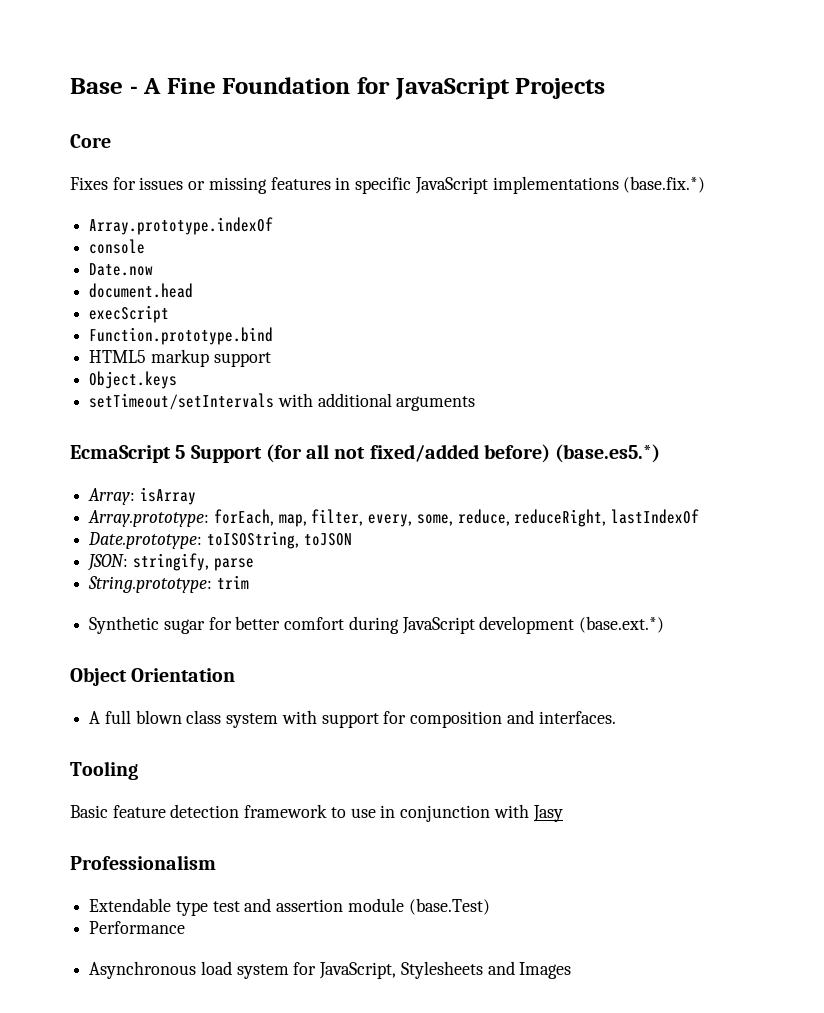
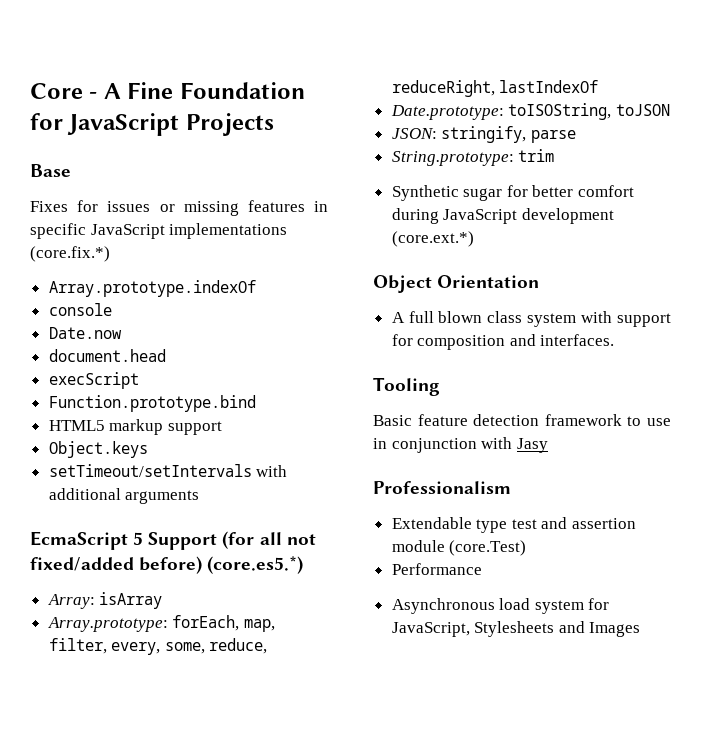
- Base - A Fine Foundation for JavaScript Projects
+ Core - A Fine Foundation for JavaScript Projects
- Core
+ Base
- Fixes for issues or missing features in specific JavaScript implementations (base.fix.*)
+ Fixes for issues or missing features in specific JavaScript implementations (core.fix.*)
- EcmaScript 5 Support (for all not fixed/added before) (base.es5.*)
+ EcmaScript 5 Support (for all not fixed/added before) (core.es5.*)
- Synthetic sugar for better comfort during JavaScript development (base.ext.*)
+ Synthetic sugar for better comfort during JavaScript development (core.ext.*)
- Extendable type test and assertion module (base.Test)
+ Extendable type test and assertion module (core.Test)

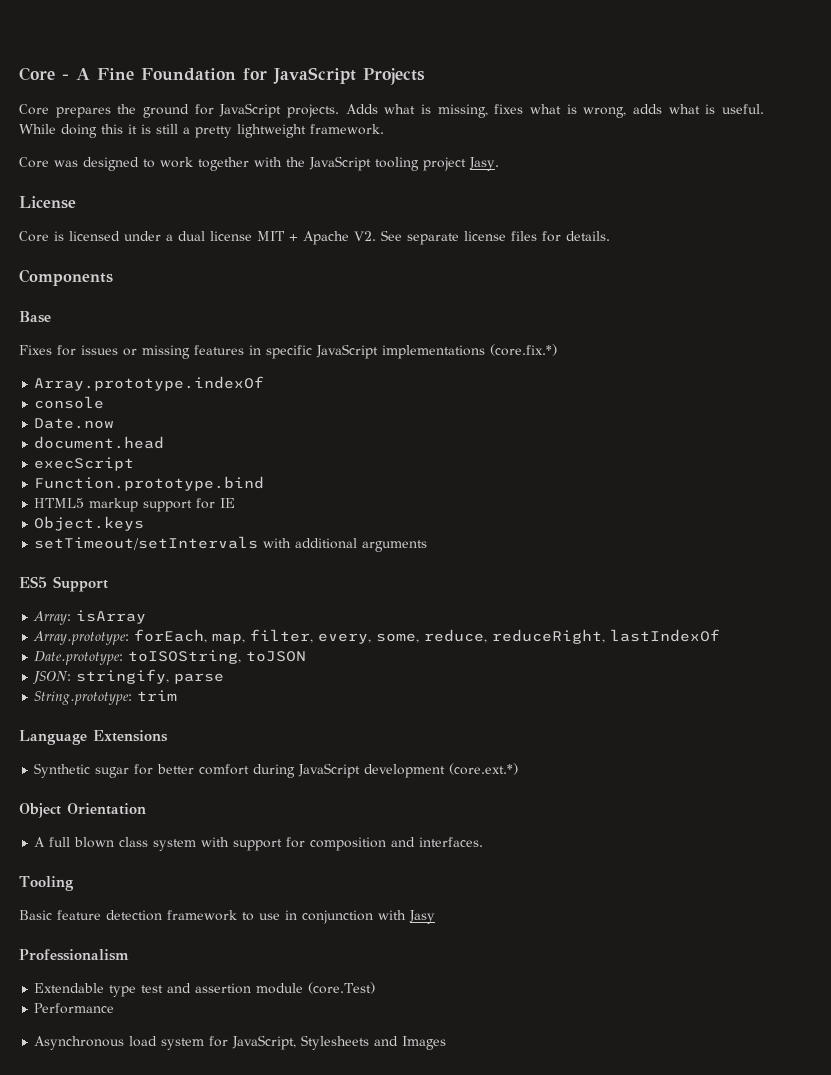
+ Core prepares the ground for JavaScript projects. Adds what is missing, fixes what is wrong, adds what is useful. While doing this it is still a pretty lightweight framework.
+ Core was designed to work together with the JavaScript tooling project Jasy.
+ License
+ Core is licensed under a dual license MIT + Apache V2. See separate license files for details.
+ Components
- HTML5 markup support
+ HTML5 markup support for IE
- EcmaScript 5 Support (for all not fixed/added before) (core.es5.*)
+ ES5 Support
+ Language Extensions

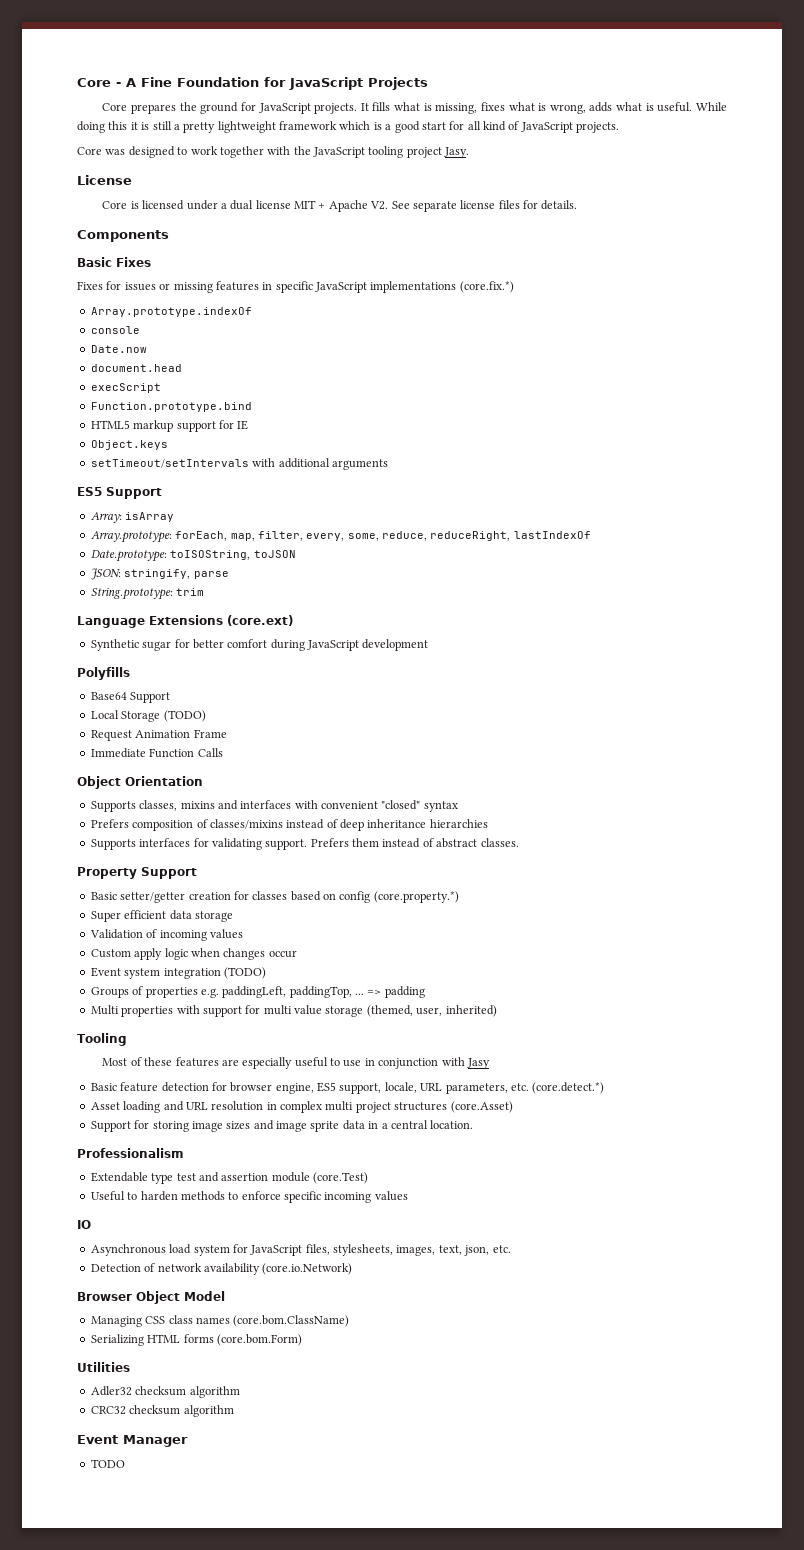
- Adds what is missing, fixes what is wrong, adds what is useful.
+ It fills what is missing, fixes what is wrong, adds what is useful.
- While doing this it is still a pretty lightweight framework.
+ While doing this it is still a pretty lightweight framework which is a good start for all kind of JavaScript projects.
- Base
+ Basic Fixes
- Language Extensions
+ Language Extensions (core.ext)
- Synthetic sugar for better comfort during JavaScript development (core.ext.*)
+ Synthetic sugar for better comfort during JavaScript development
+ Polyfills
+ Base64 Support
+ Local Storage (TODO)
+ Request Animation Frame
+ Immediate Function Calls
  Object Orientation
- A full blown class system with support for composition and interfaces.
+ Supports classes, mixins and interfaces with convenient "closed" syntax
+ Prefers composition of classes/mixins instead of deep inheritance hierarchies
+ Supports interfaces for validating support. Prefers them instead of abstract classes.
+ Property Support
+ Basic setter/getter creation for classes based on config (core.property.*)
+ Super efficient data storage
+ Validation of incoming values
+ Custom apply logic when changes occur
+ Event system integration (TODO)
+ Groups of properties e.g. paddingLeft, paddingTop, ... => padding
+ Multi properties with support for multi value storage (themed, user, inherited)
  Tooling
- Basic feature detection framework to use in conjunction with Jasy
+ Most of these features are especially useful to use in conjunction with Jasy
+ Basic feature detection for browser engine, ES5 support, locale, URL parameters, etc. (core.detect.*)
+ Asset loading and URL resolution in complex multi project structures (core.Asset)
+ Support for storing image sizes and image sprite data in a central location.
- Performance
- Asynchronous load system for JavaScript, Stylesheets and Images
+ Useful to harden methods to enforce specific incoming values
+ IO
+ Asynchronous load system for JavaScript files, stylesheets, images, text, json, etc.
+ Detection of network availability (core.io.Network)
+ Browser Object Model
+ Managing CSS class names (core.bom.ClassName)
+ Serializing HTML forms (core.bom.Form)
+ Utilities
+ Adler32 checksum algorithm
+ CRC32 checksum algorithm
+ Event Manager
+ TODO

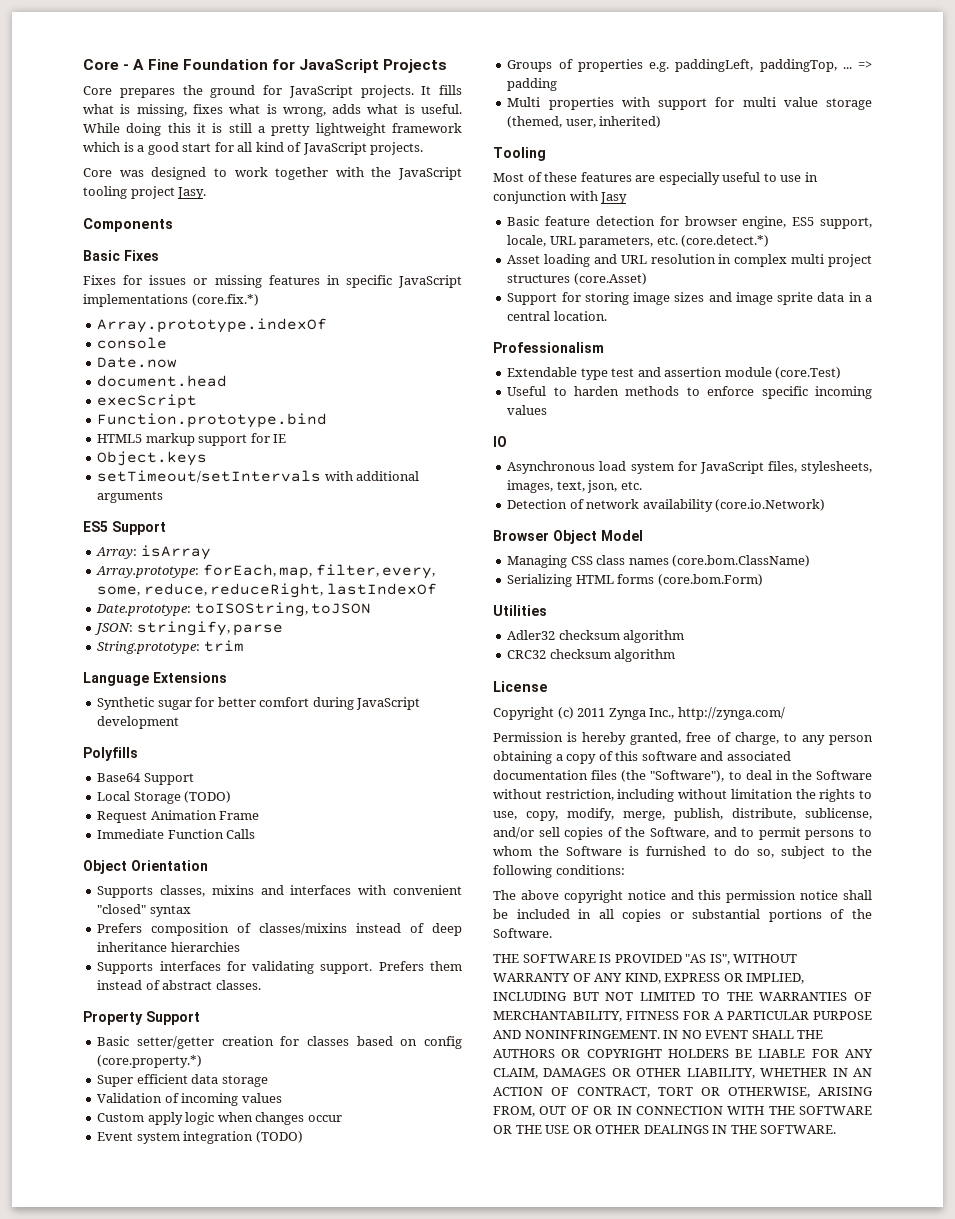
- License
- Core is licensed under a dual license MIT + Apache V2. See separate license files for details.
- Language Extensions (core.ext)
+ Language Extensions
- Event Manager
- TODO
+ License
+ Copyright (c) 2011 Zynga Inc., http://zynga.com/
+ Permission is hereby granted, free of charge, to any person obtaining a copy of this software and associated documentation files (the "Software"), to deal in the Software without restriction, including without limitation the rights to use, copy, modify, merge, publish, distribute, sublicense, and/or sell copies of the Software, and to permit persons to whom the Software is furnished to do so, subject to the following conditions:
+ The above copyright notice and this permission notice shall be included in all copies or substantial portions of the Software.
+ THE SOFTWARE IS PROVIDED "AS IS", WITHOUT WARRANTY OF ANY KIND, EXPRESS OR IMPLIED, INCLUDING BUT NOT LIMITED TO THE WARRANTIES OF MERCHANTABILITY, FITNESS FOR A PARTICULAR PURPOSE AND NONINFRINGEMENT. IN NO EVENT SHALL THE AUTHORS OR COPYRIGHT HOLDERS BE LIABLE FOR ANY CLAIM, DAMAGES OR OTHER LIABILITY, WHETHER IN AN ACTION OF CONTRACT, TORT OR OTHERWISE, ARISING FROM, OUT OF OR IN CONNECTION WITH THE SOFTWARE OR THE USE OR OTHER DEALINGS IN THE SOFTWARE.

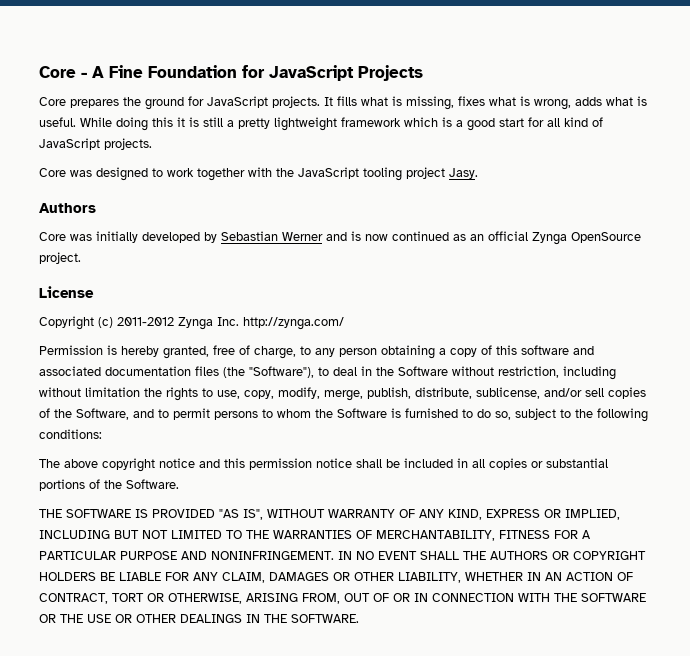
- Components
- Basic Fixes
- Fixes for issues or missing features in specific JavaScript implementations (core.fix.*)
- Array.prototype.indexOf
- console
- Date.now
- document.head
- execScript
- Function.prototype.bind
- HTML5 markup support for IE
- Object.keys
- setTimeout/setIntervals with additional arguments
- ES5 Support
- Array: isArray
- Array.prototype: forEach, map, filter, every, some, reduce, reduceRight, lastIndexOf
- Date.prototype: toISOString, toJSON
- JSON: stringify, parse
- String.prototype: trim
- Language Extensions
- Synthetic sugar for better comfort during JavaScript development
- Polyfills
- Base64 Support
- Local Storage (TODO)
- Request Animation Frame
- Immediate Function Calls
- Object Orientation
- Supports classes, mixins and interfaces with convenient "closed" syntax
- Prefers composition of classes/mixins instead of deep inheritance hierarchies
- Supports interfaces for validating support. Prefers them instead of abstract classes.
- Property Support
- Basic setter/getter creation for classes based on config (core.property.*)
- Super efficient data storage
- Validation of incoming values
- Custom apply logic when changes occur
- Event system integration (TODO)
- Groups of properties e.g. paddingLeft, paddingTop, ... => padding
- Multi properties with support for multi value storage (themed, user, inherited)
- Tooling
- Most of these features are especially useful to use in conjunction with Jasy
- Basic feature detection for browser engine, ES5 support, locale, URL parameters, etc. (core.detect.*)
- Asset loading and URL resolution in complex multi project structures (core.Asset)
- Support for storing image sizes and image sprite data in a central location.
- Professionalism
- Extendable type test and assertion module (core.Test)
- Useful to harden methods to enforce specific incoming values
- IO
- Asynchronous load system for JavaScript files, stylesheets, images, text, json, etc.
- Detection of network availability (core.io.Network)
- Browser Object Model
- Managing CSS class names (core.bom.ClassName)
- Serializing HTML forms (core.bom.Form)
- Utilities
- Adler32 checksum algorithm
- CRC32 checksum algorithm
+ Authors
+ Core was initially developed by Sebastian Werner and is now continued as an official Zynga OpenSource project.
- Copyright (c) 2011 Zynga Inc., http://zynga.com/
+ Copyright (c) 2011-2012 Zynga Inc. http://zynga.com/

